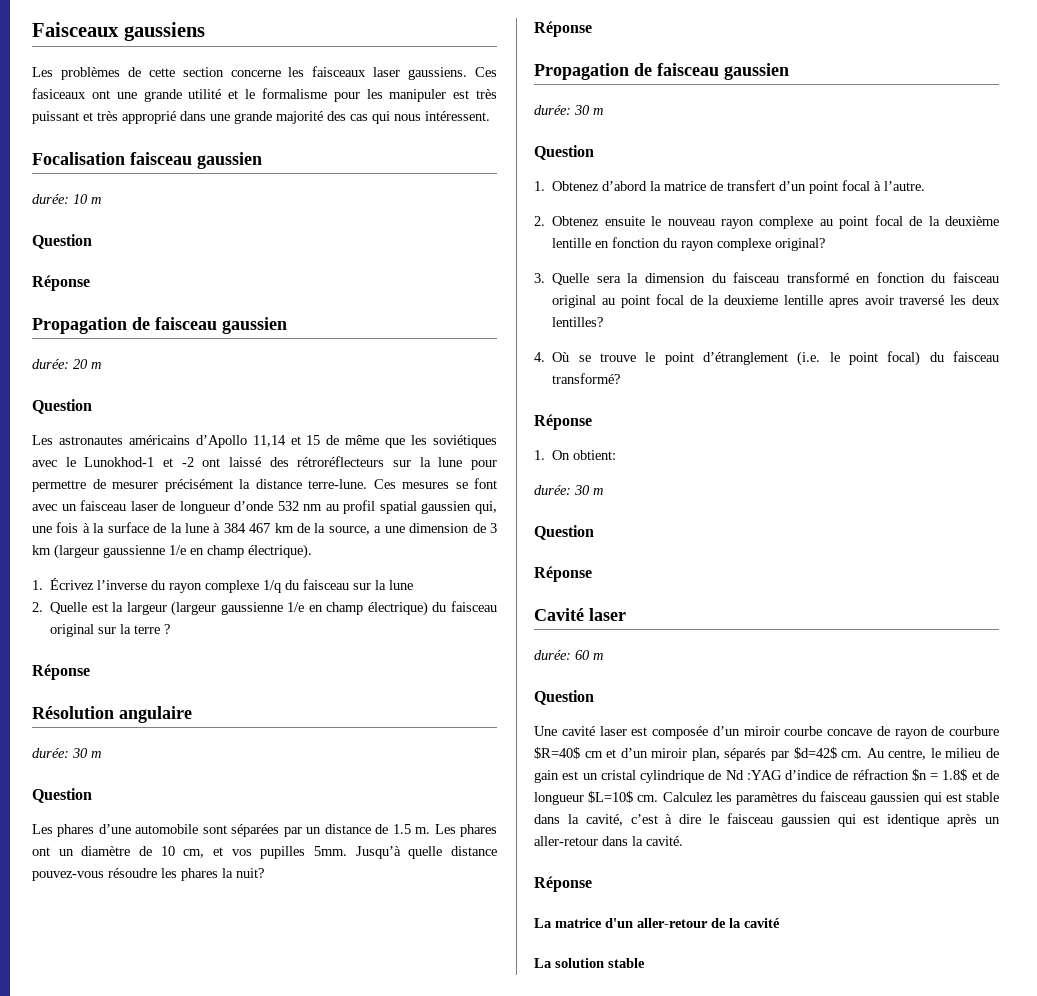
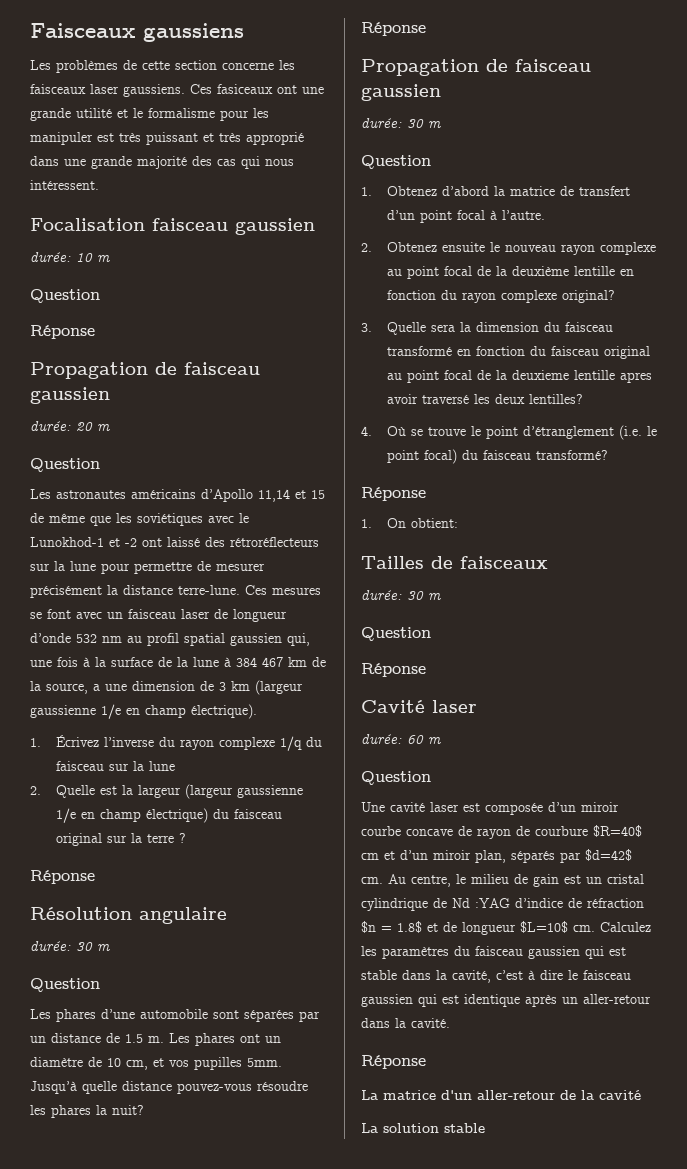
+ Tailles de faisceaux

